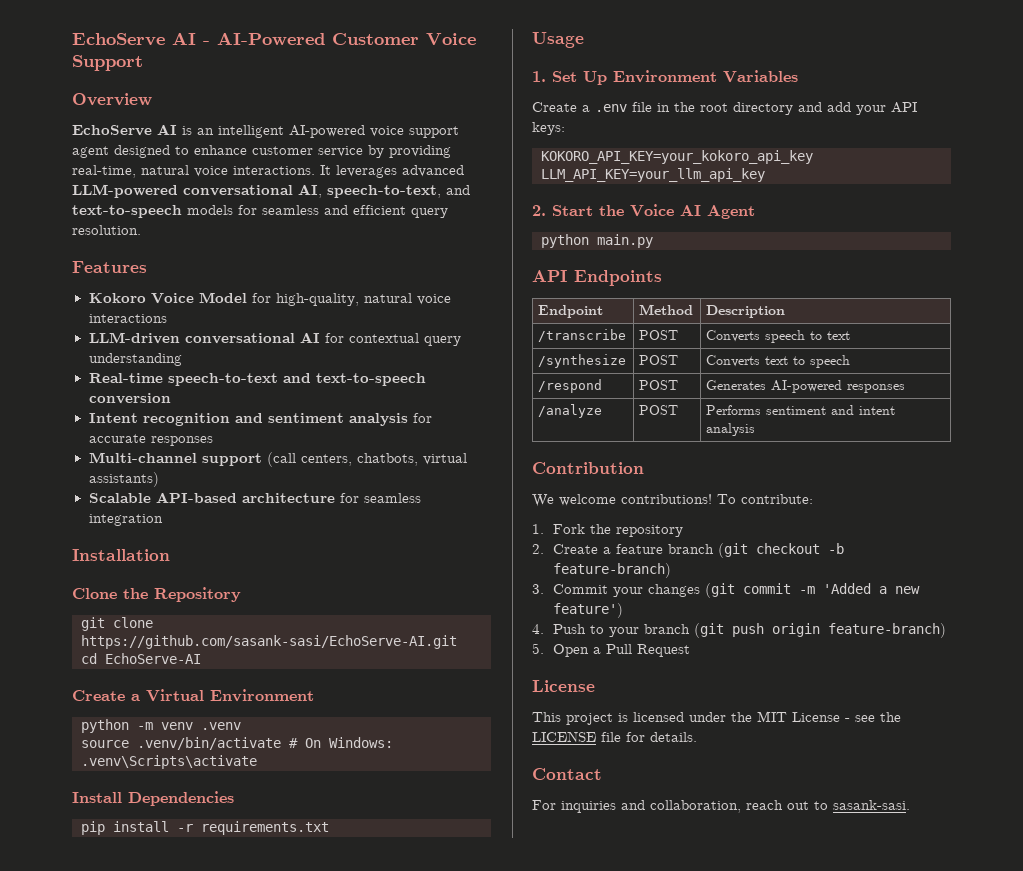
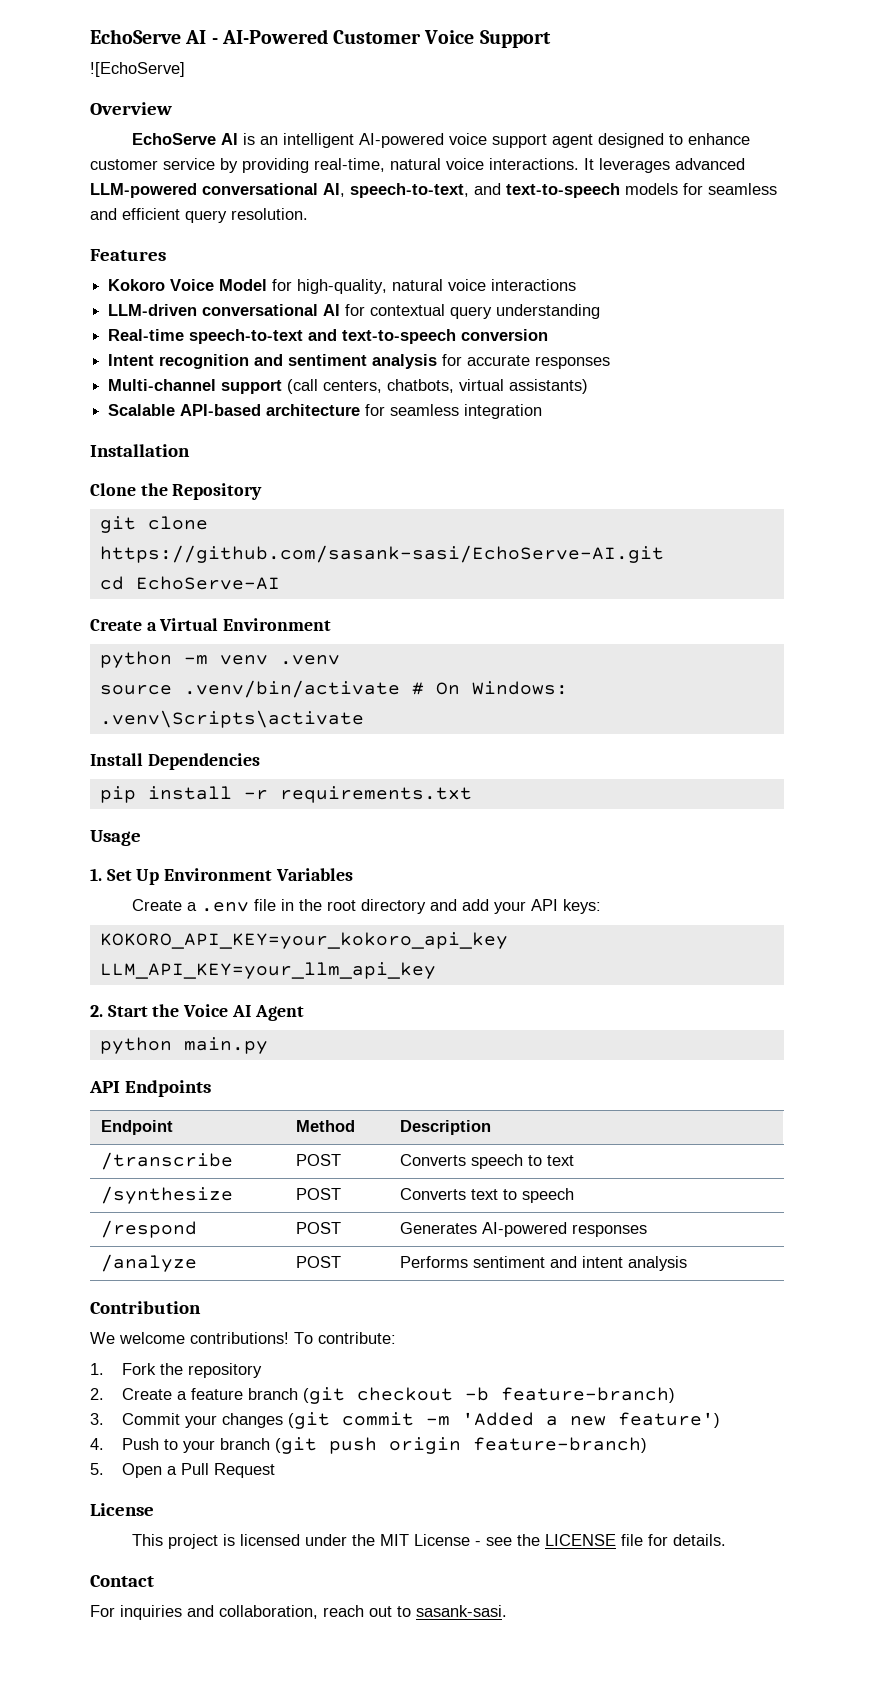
+ ![EchoServe]

